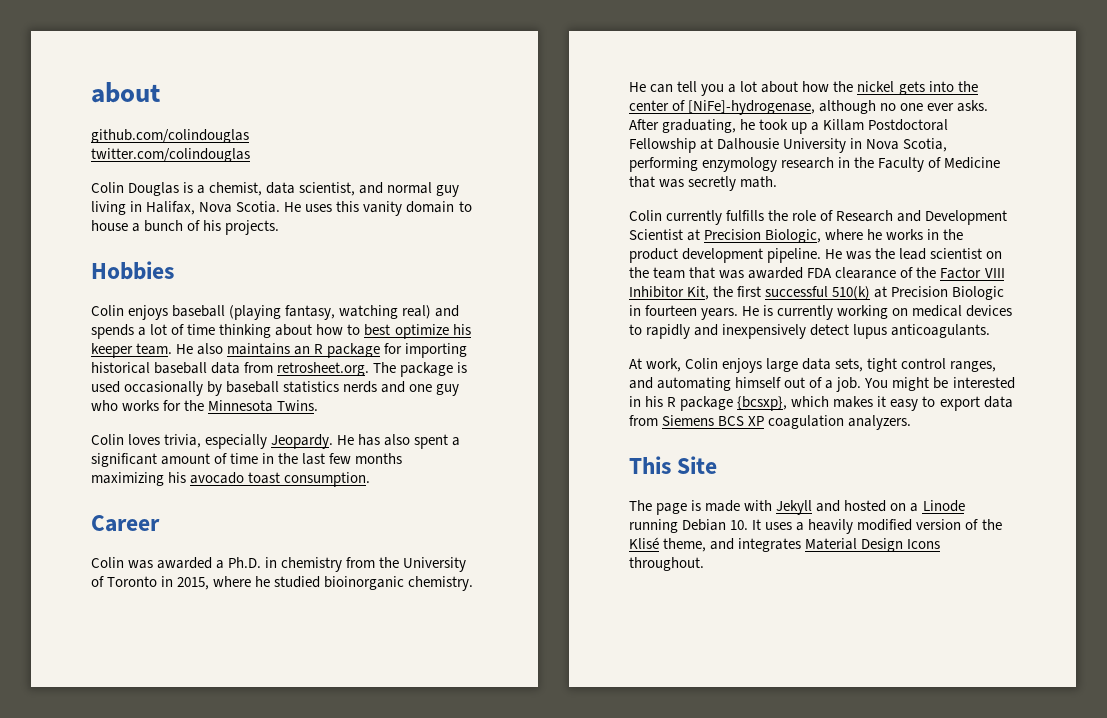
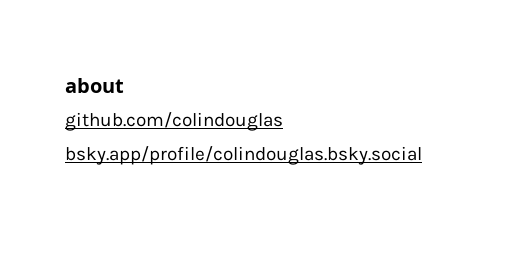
- twitter.com/colindouglas
- Colin Douglas is a chemist, data scientist, and normal guy living in Halifax, Nova Scotia. He uses this vanity domain to house a bunch of his projects.
- Hobbies
- Colin enjoys baseball (playing fantasy, watching real) and spends a lot of time thinking about how to best optimize his keeper team. He also maintains an R package for importing historical baseball data from retrosheet.org. The package is used occasionally by baseball statistics nerds and one guy who works for the Minnesota Twins.
- Colin loves trivia, especially Jeopardy. He has also spent a significant amount of time in the last few months maximizing his avocado toast consumption.
- Career
- Colin was awarded a Ph.D. in chemistry from the University of Toronto in 2015, where he studied bioinorganic chemistry. He can tell you a lot about how the nickel gets into the center of [NiFe]-hydrogenase, although no one ever asks. After graduating, he took up a Killam Postdoctoral Fellowship at Dalhousie University in Nova Scotia, performing enzymology research in the Faculty of Medicine that was secretly math.
- Colin currently fulfills the role of Research and Development Scientist at Precision Biologic, where he works in the product development pipeline. He was the lead scientist on the team that was awarded FDA clearance of the Factor VIII Inhibitor Kit, the first successful 510(k) at Precision Biologic in fourteen years. He is currently working on medical devices to rapidly and inexpensively detect lupus anticoagulants.
- At work, Colin enjoys large data sets, tight control ranges, and automating himself out of a job. You might be interested in his R package {bcsxp}, which makes it easy to export data from Siemens BCS XP coagulation analyzers.
- This Site
- The page is made with Jekyll and hosted on a Linode running Debian 10. It uses a heavily modified version of the Klisé theme, and integrates Material Design Icons throughout.
+ bsky.app/profile/colindouglas.bsky.social

